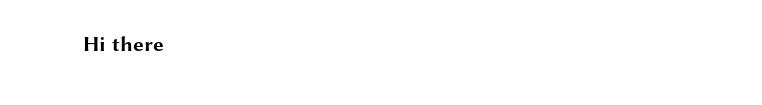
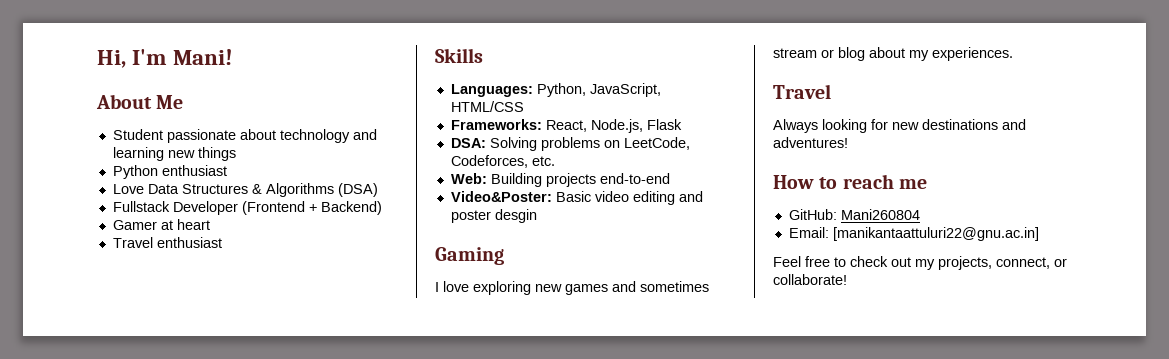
- Hi there
+ Hi, I'm Mani!
+ About Me
+ Student passionate about technology and learning new things
+ Python enthusiast
+ Love Data Structures & Algorithms (DSA)
+ Fullstack Developer (Frontend + Backend)
+ Gamer at heart
+ Travel enthusiast
+ Skills
+ Languages: Python, JavaScript, HTML/CSS
+ Frameworks: React, Node.js, Flask
+ DSA: Solving problems on LeetCode, Codeforces, etc.
+ Web: Building projects end-to-end
+ Video&Poster: Basic video editing and poster desgin
+ Gaming
+ I love exploring new games and sometimes stream or blog about my experiences.
+ Travel
+ Always looking for new destinations and adventures!
+ How to reach me
+ GitHub: Mani260804
+ Email: [manikantaattuluri22@gnu.ac.in]
+ Feel free to check out my projects, connect, or collaborate!

